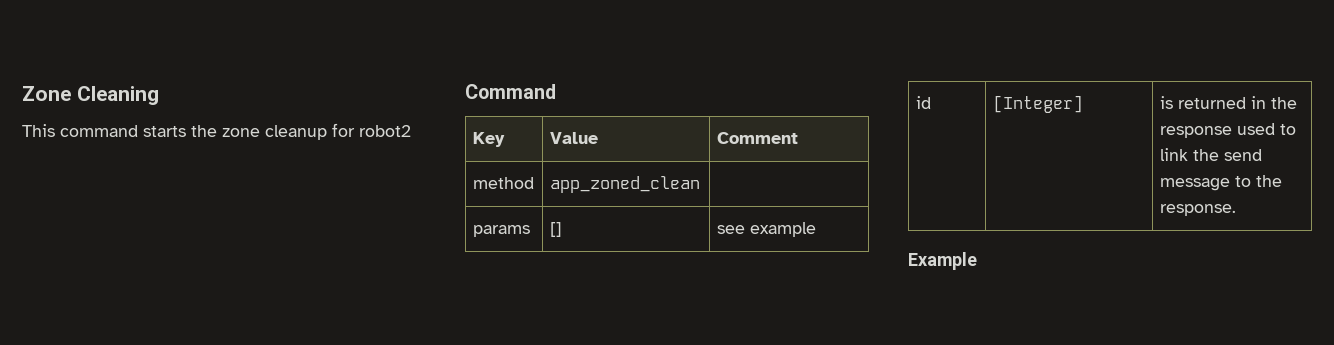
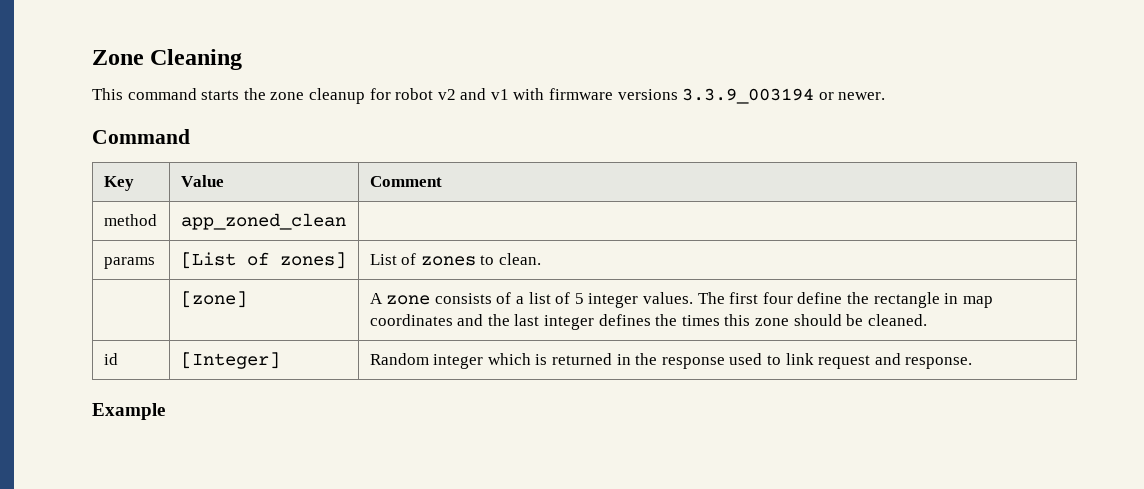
- This command starts the zone cleanup for robot2
+ This command starts the zone cleanup for robot v2 and v1 with firmware versions 3.3.9_003194 or newer.
- params | [] | see example
+ params | [List of zones] | List of zones to clean.
+ | [zone] | A zone consists of a list of 5 integer values. The first four define the rectangle in map coordinates and the last integer defines the times this zone should be cleaned.
- id | [Integer] | is returned in the response used to link the send message to the response.
+ id | [Integer] | Random integer which is returned in the response used to link request and response.

